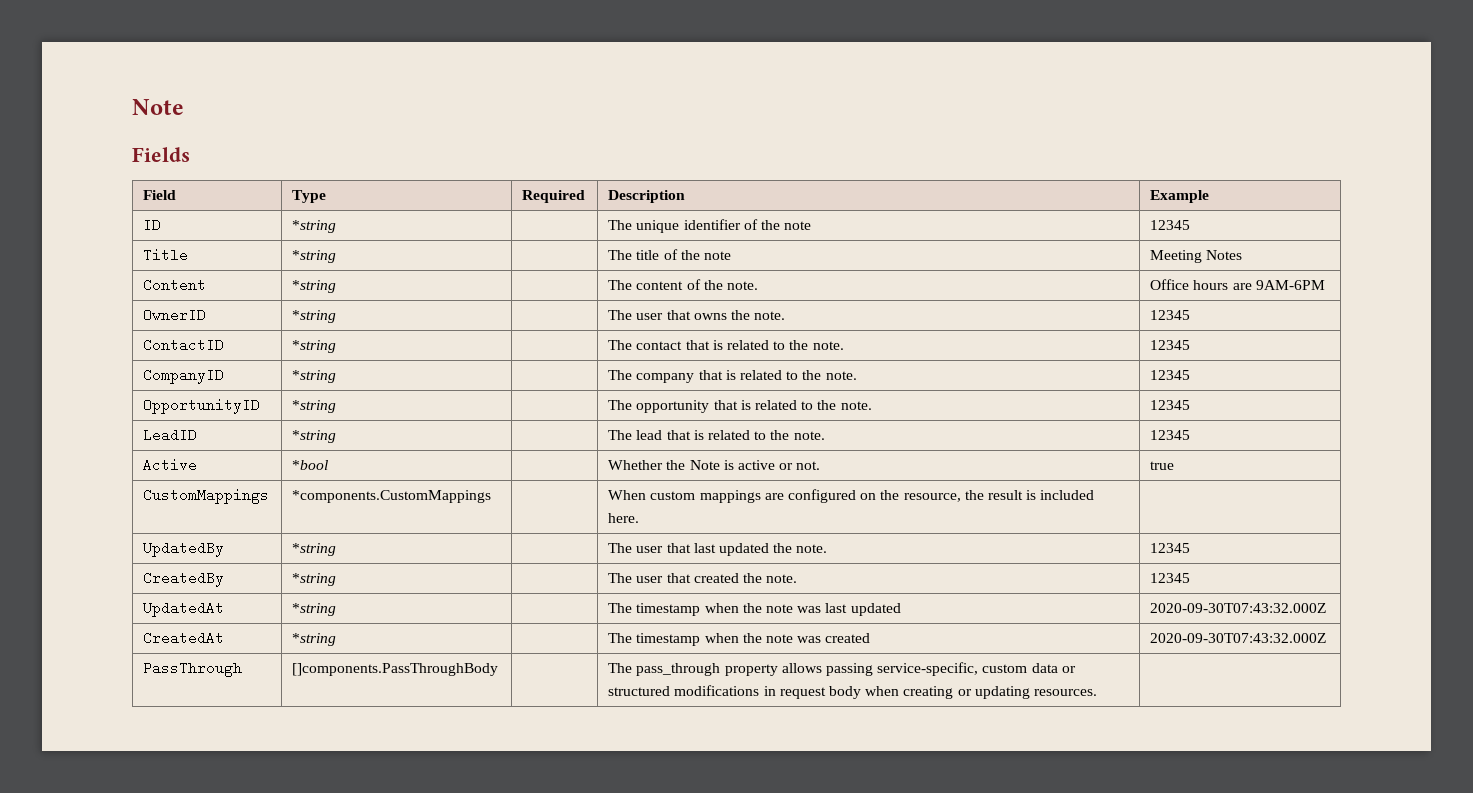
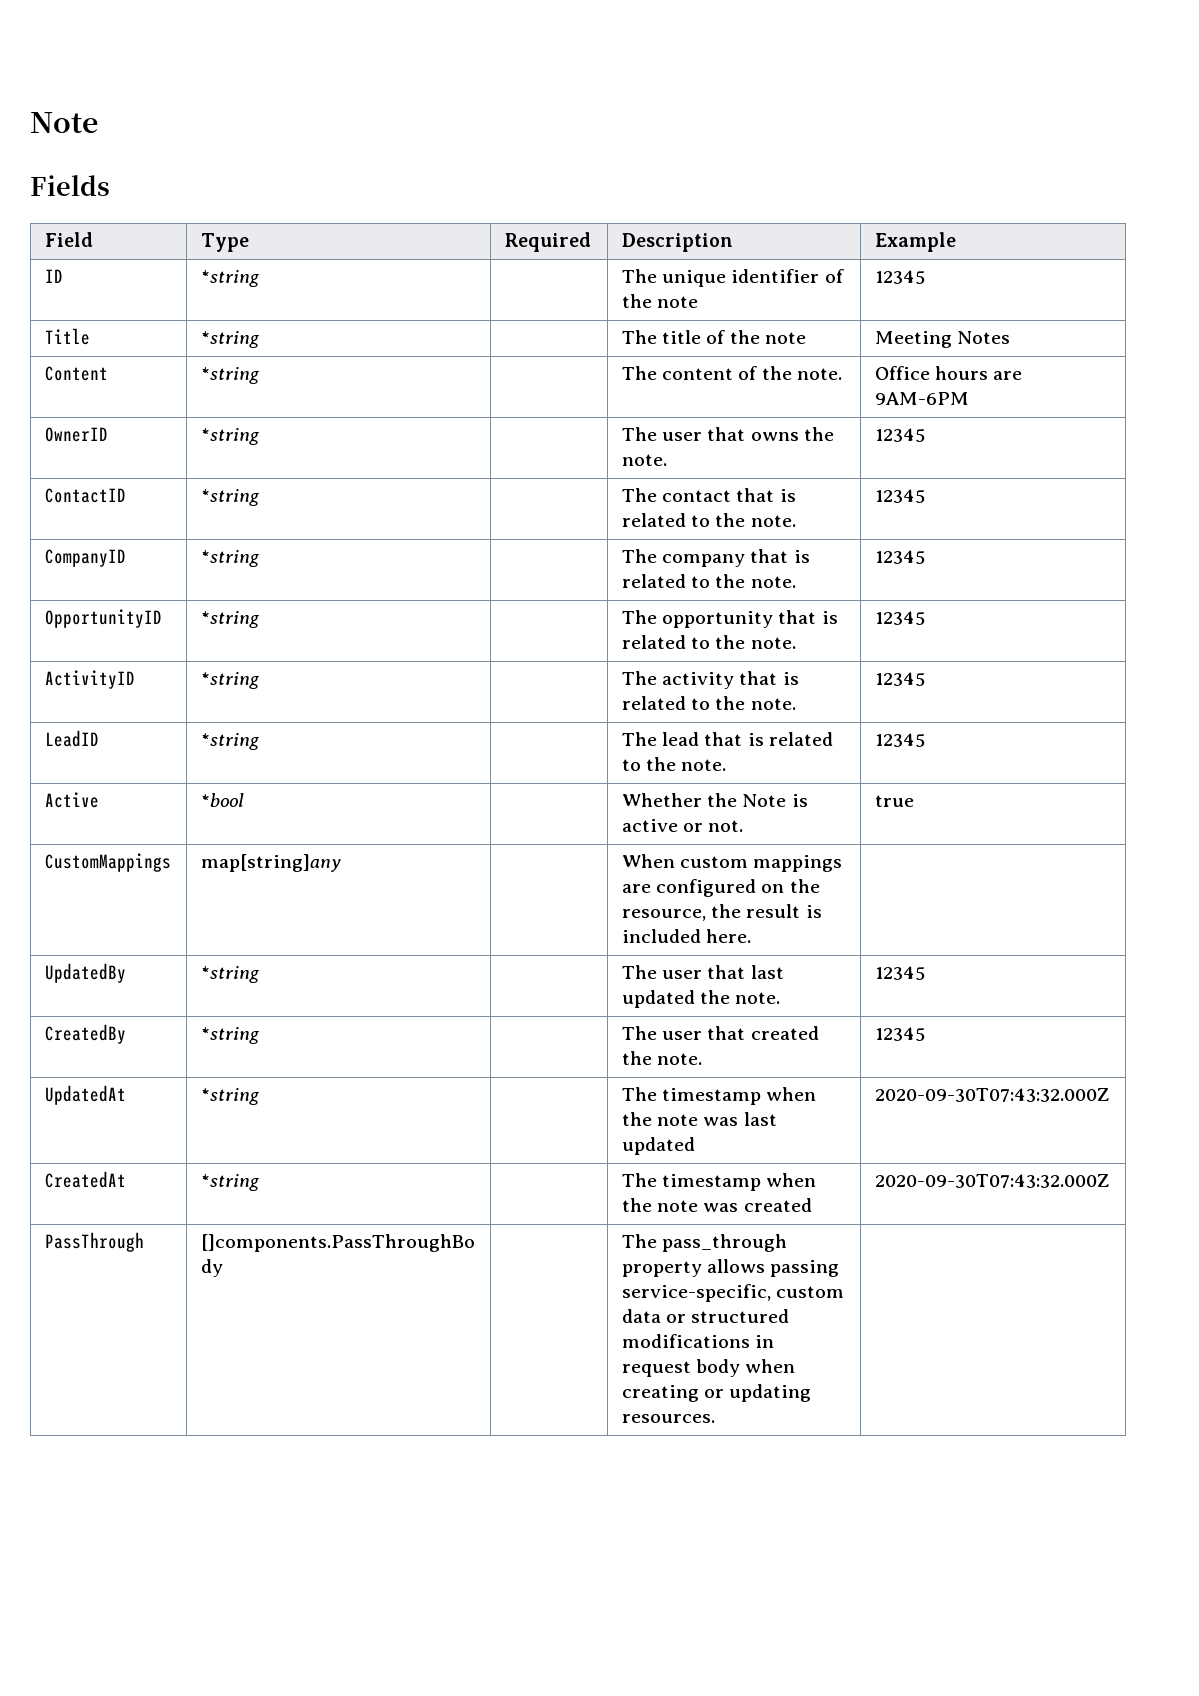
+ ActivityID | *string | | The activity that is related to the note. | 12345
- CustomMappings | *components.CustomMappings | | When custom mappings are configured on the resource, the result is included here. |
+ CustomMappings | map[string]any | | When custom mappings are configured on the resource, the result is included here. |

